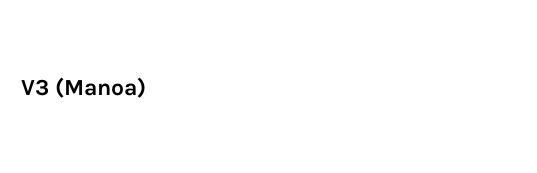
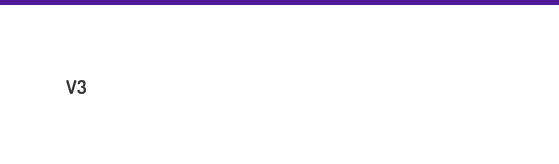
- V3 (Manoa)
+ V3

